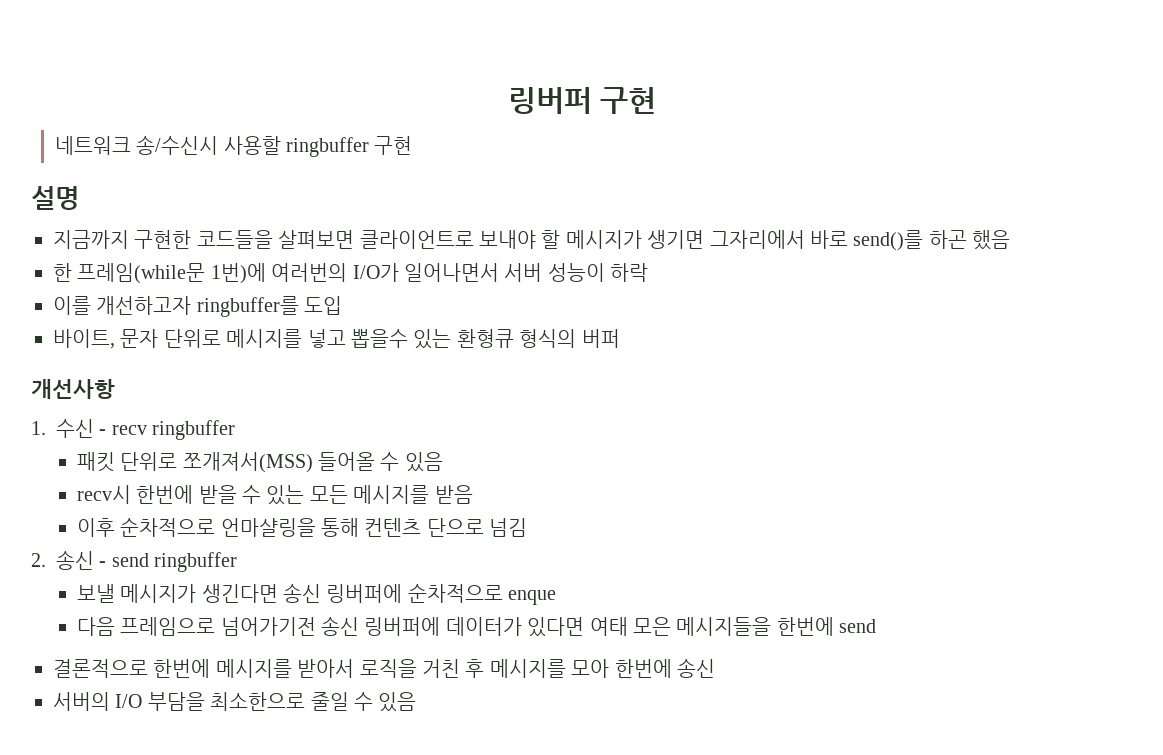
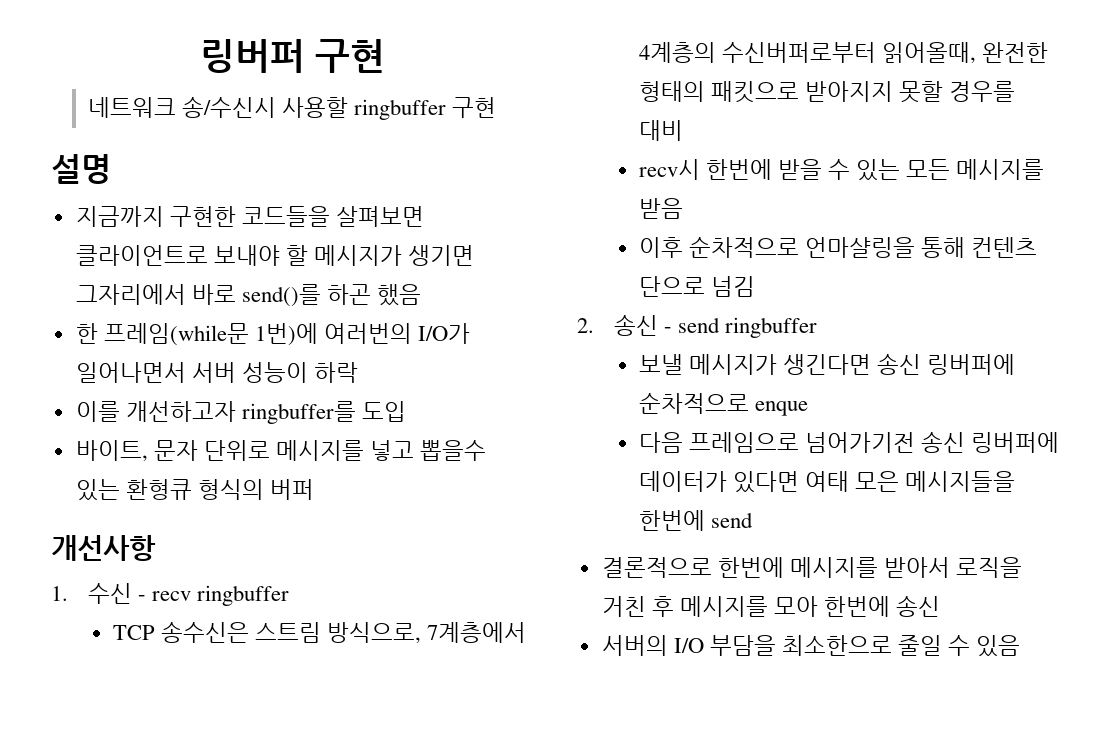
- 패킷 단위로 쪼개져서(MSS) 들어올 수 있음
+ TCP 송수신은 스트림 방식으로, 7계층에서 4계층의 수신버퍼로부터 읽어올때, 완전한 형태의 패킷으로 받아지지 못할 경우를 대비

